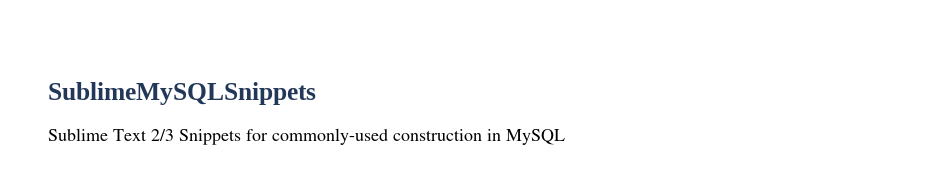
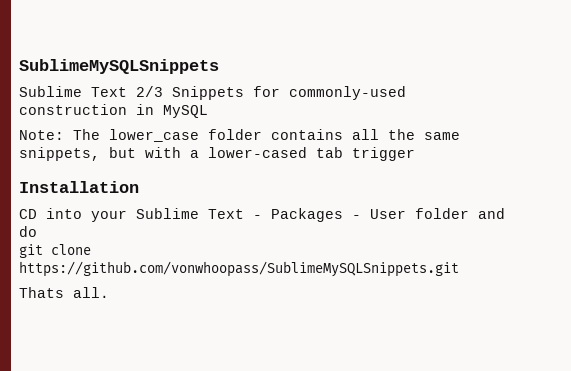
+ Note: The lower_case folder contains all the same snippets, but with a lower-cased tab trigger
+ Installation
+ CD into your Sublime Text - Packages - User folder and do
+ git clone https://github.com/vonwhoopass/SublimeMySQLSnippets.git
+ Thats all.

